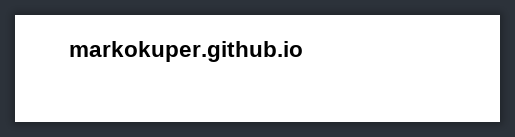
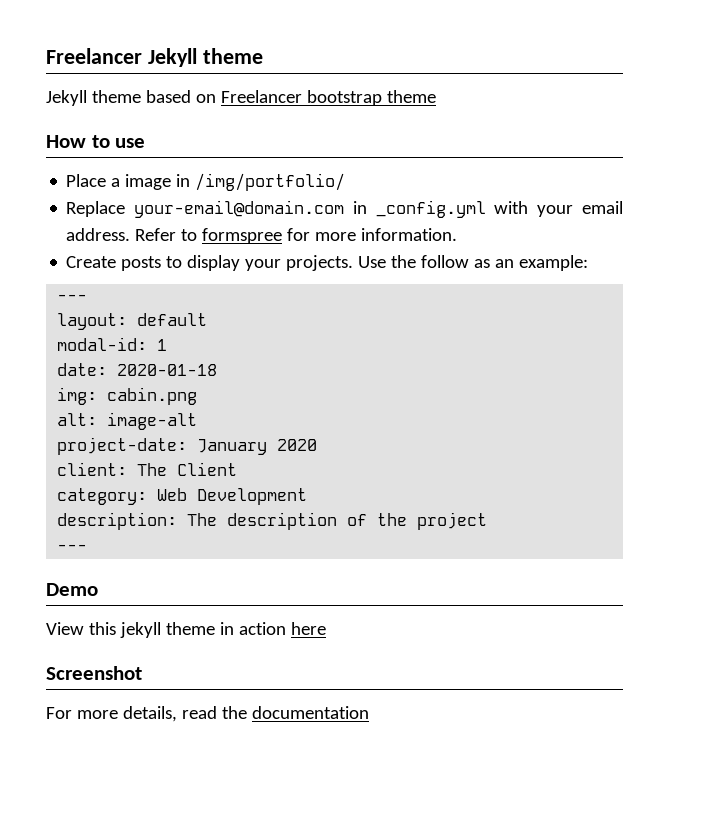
- markokuper.github.io
+ Freelancer Jekyll theme
+ Jekyll theme based on Freelancer bootstrap theme
+ How to use
+ Place a image in /img/portfolio/
+ Replace your-email@domain.com in _config.yml with your email address. Refer to formspree for more information.
+ Create posts to display your projects. Use the follow as an example:
+ ---
+ layout: default
+ modal-id: 1
+ date: 2020-01-18
+ img: cabin.png
+ alt: image-alt
+ project-date: January 2020
+ client: The Client
+ category: Web Development
+ description: The description of the project
+ ---
+ Demo
+ View this jekyll theme in action here
+ Screenshot
+ For more details, read the documentation

